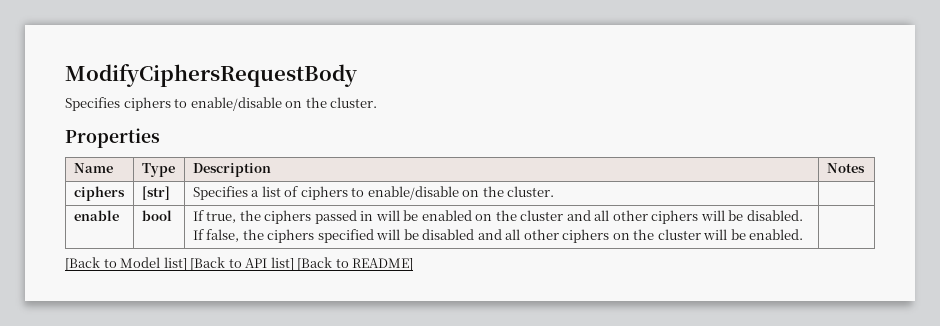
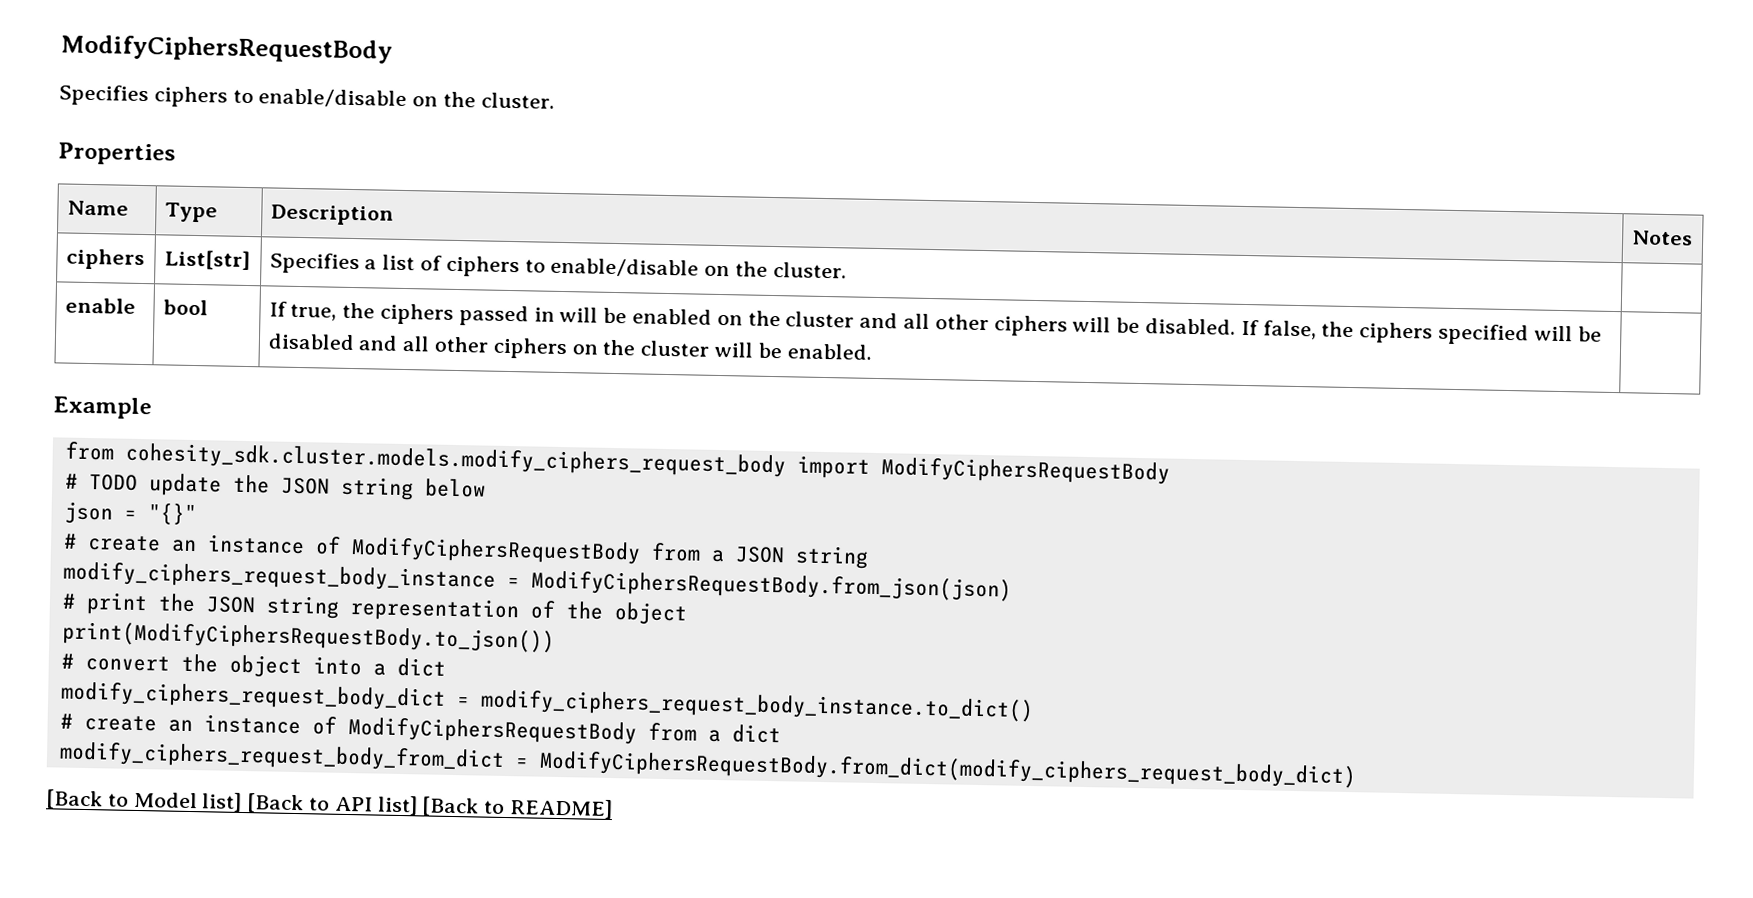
- ciphers | [str] | Specifies a list of ciphers to enable/disable on the cluster. |
+ ciphers | List[str] | Specifies a list of ciphers to enable/disable on the cluster. |
+ Example
+ from cohesity_sdk.cluster.models.modify_ciphers_request_body import ModifyCiphersRequestBody
+ # TODO update the JSON string below
+ json = "{}"
+ # create an instance of ModifyCiphersRequestBody from a JSON string
+ modify_ciphers_request_body_instance = ModifyCiphersRequestBody.from_json(json)
+ # print the JSON string representation of the object
+ print(ModifyCiphersRequestBody.to_json())
+ # convert the object into a dict
+ modify_ciphers_request_body_dict = modify_ciphers_request_body_instance.to_dict()
+ # create an instance of ModifyCiphersRequestBody from a dict
+ modify_ciphers_request_body_from_dict = ModifyCiphersRequestBody.from_dict(modify_ciphers_request_body_dict)

